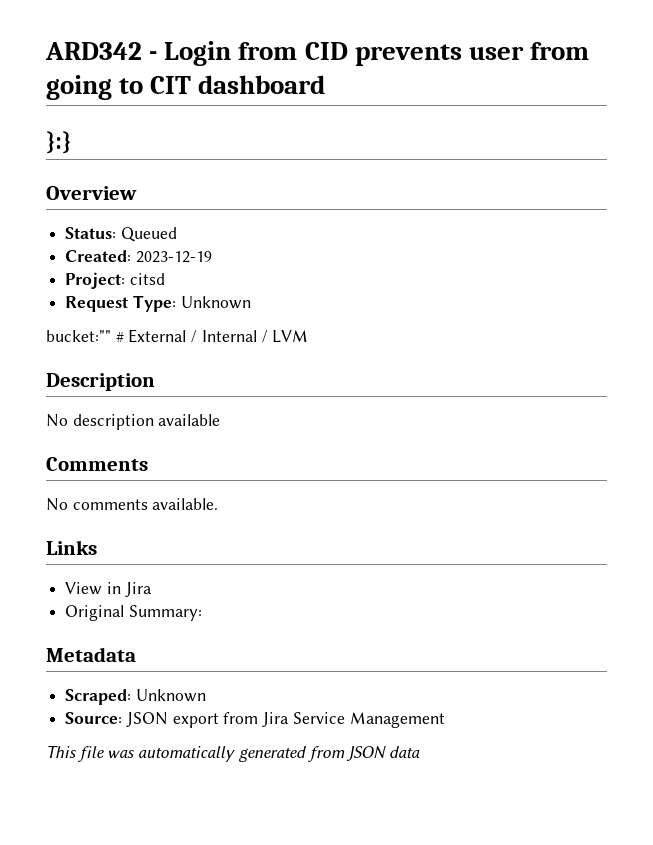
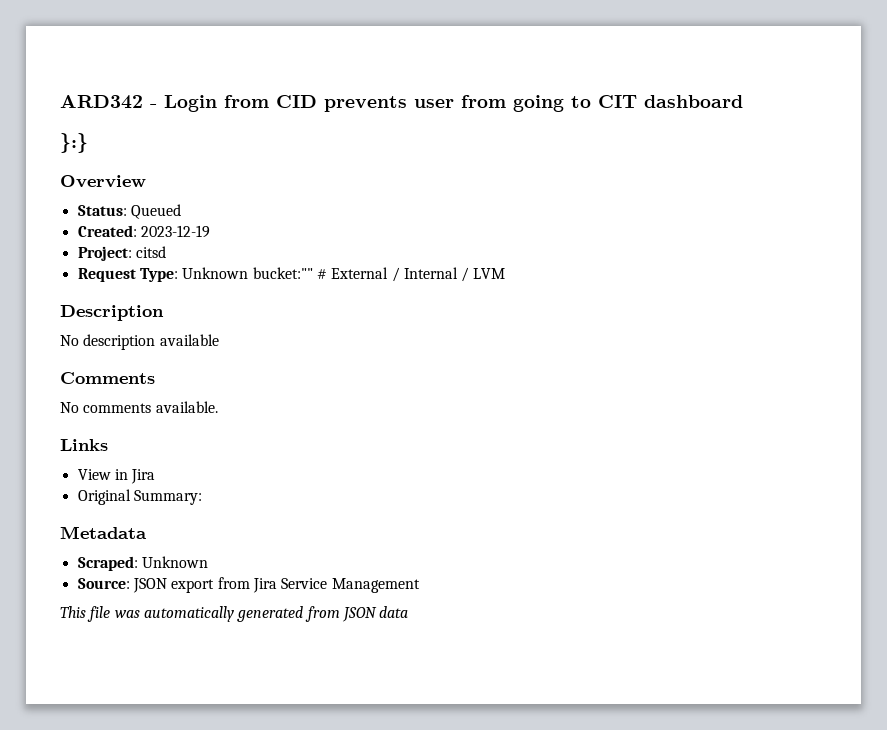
- Request Type: Unknown
- bucket:"" # External / Internal / LVM
+ Request Type: Unknown bucket:"" # External / Internal / LVM

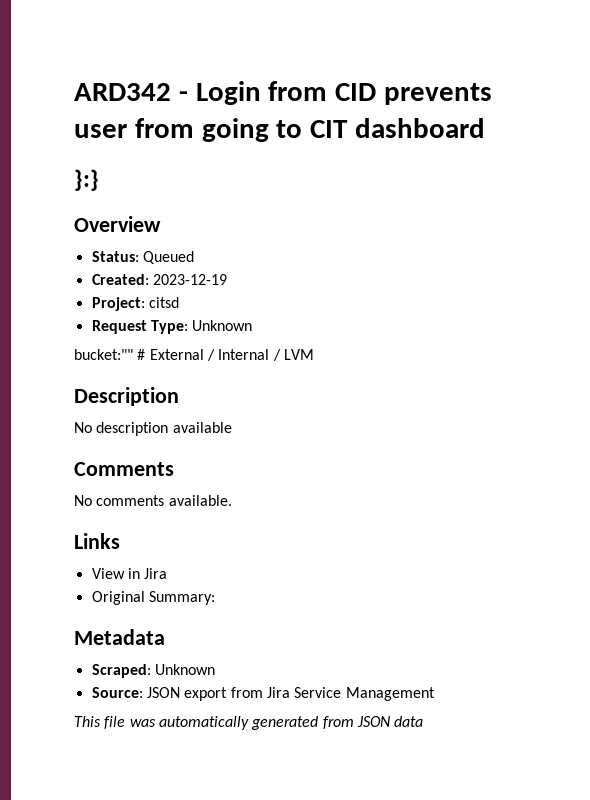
- Request Type: Unknown bucket:"" # External / Internal / LVM
+ Request Type: Unknown
+ bucket:"" # External / Internal / LVM

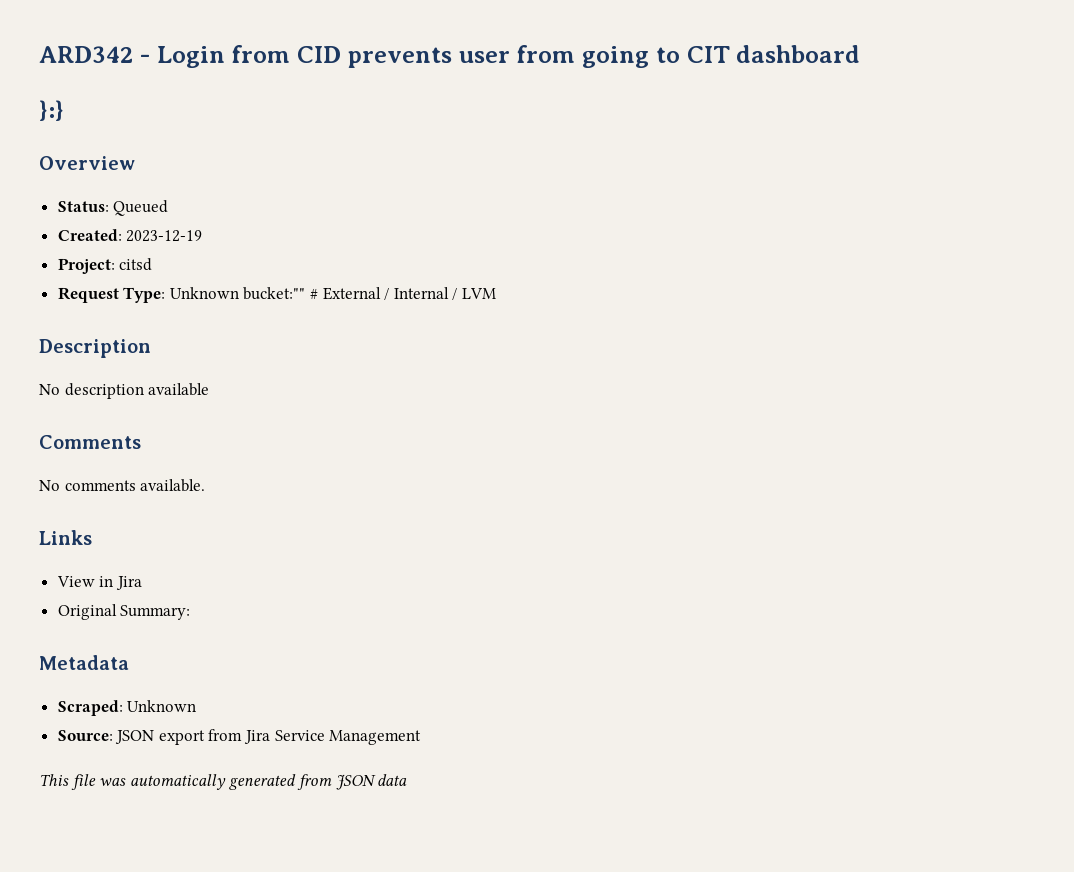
- Request Type: Unknown
- bucket:"" # External / Internal / LVM
+ Request Type: Unknown bucket:"" # External / Internal / LVM

